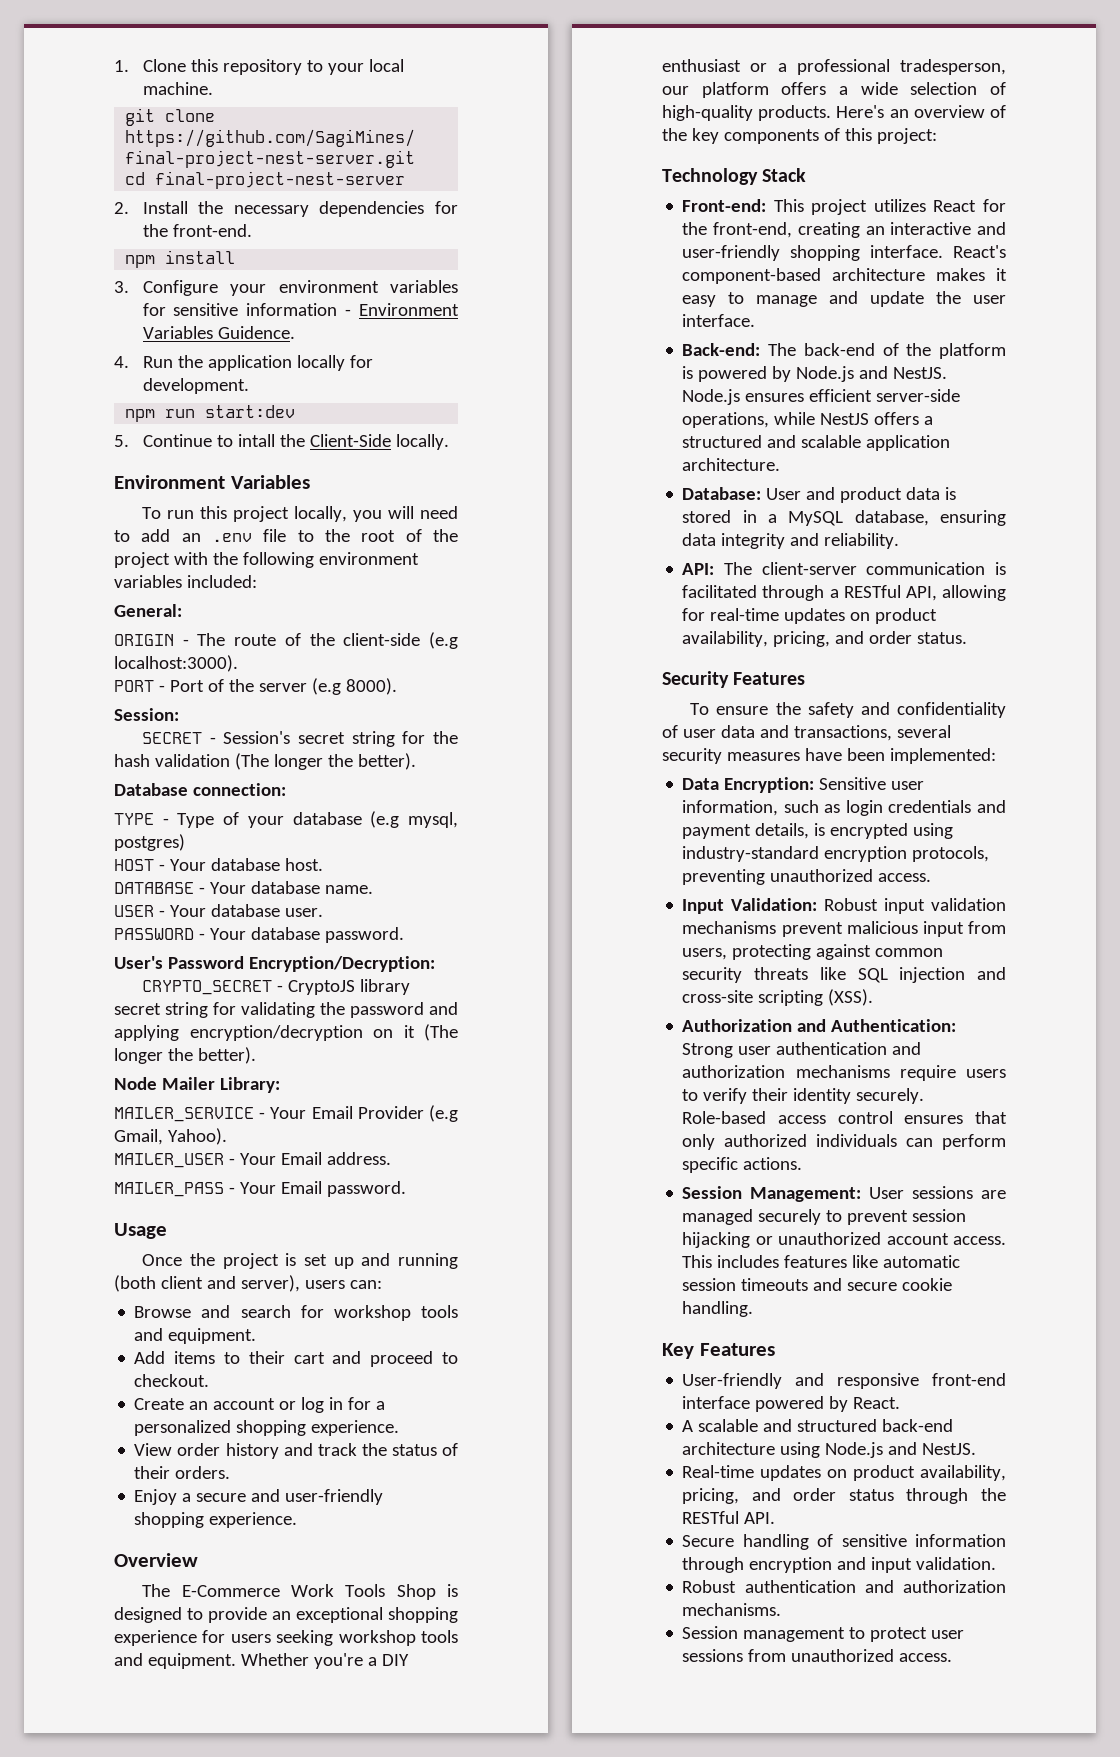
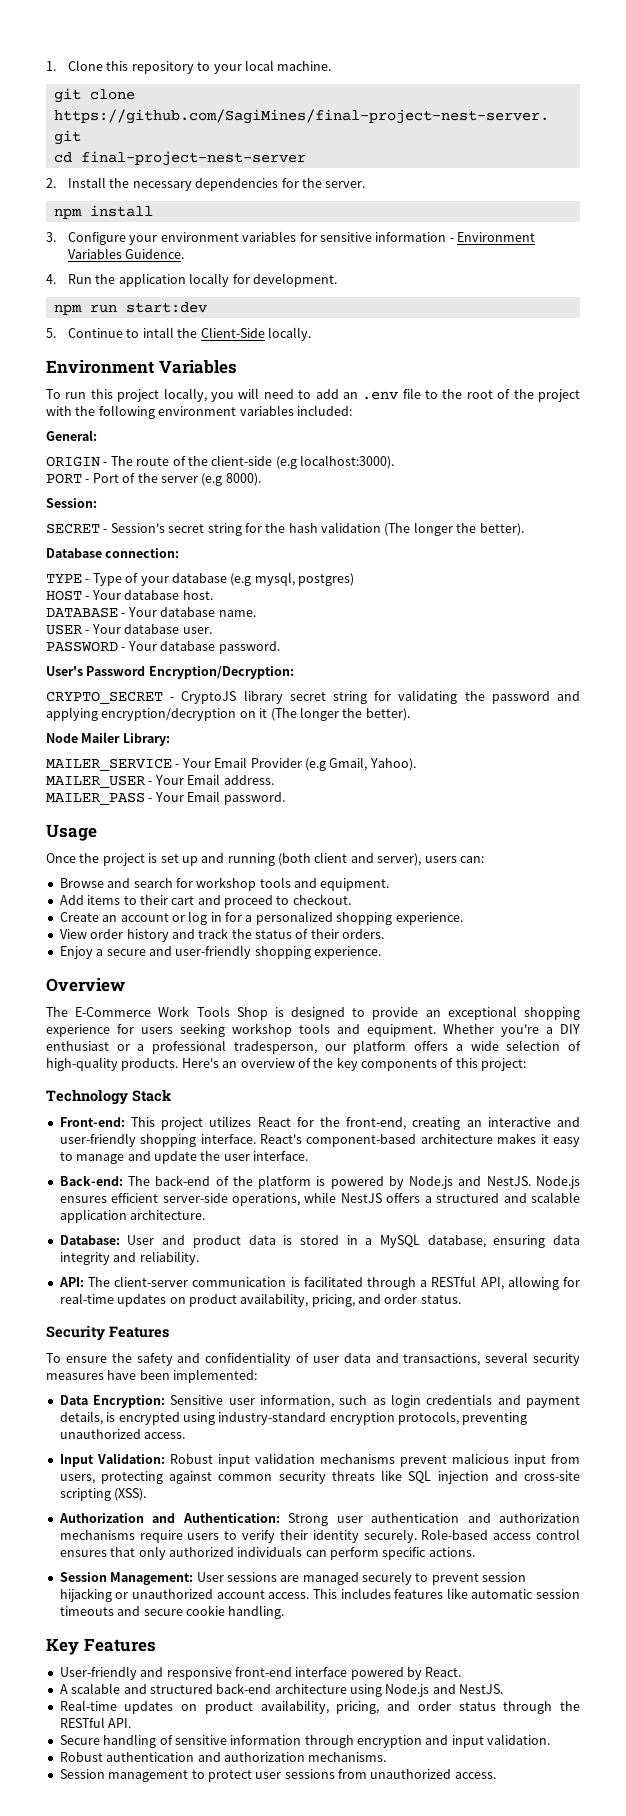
- 2. Install the necessary dependencies for the front-end.
+ 2. Install the necessary dependencies for the server.

